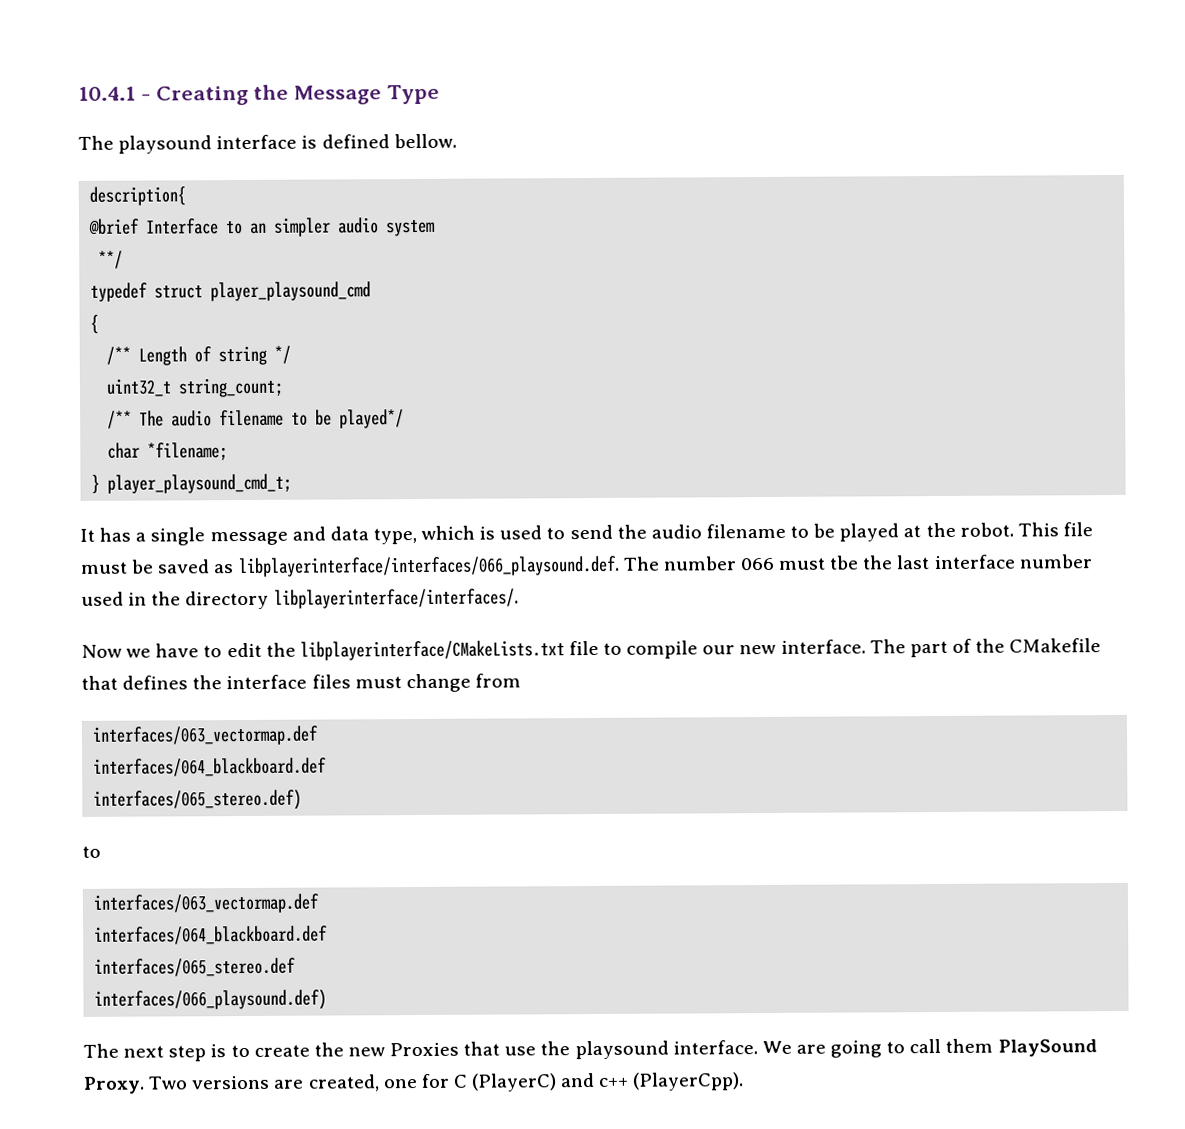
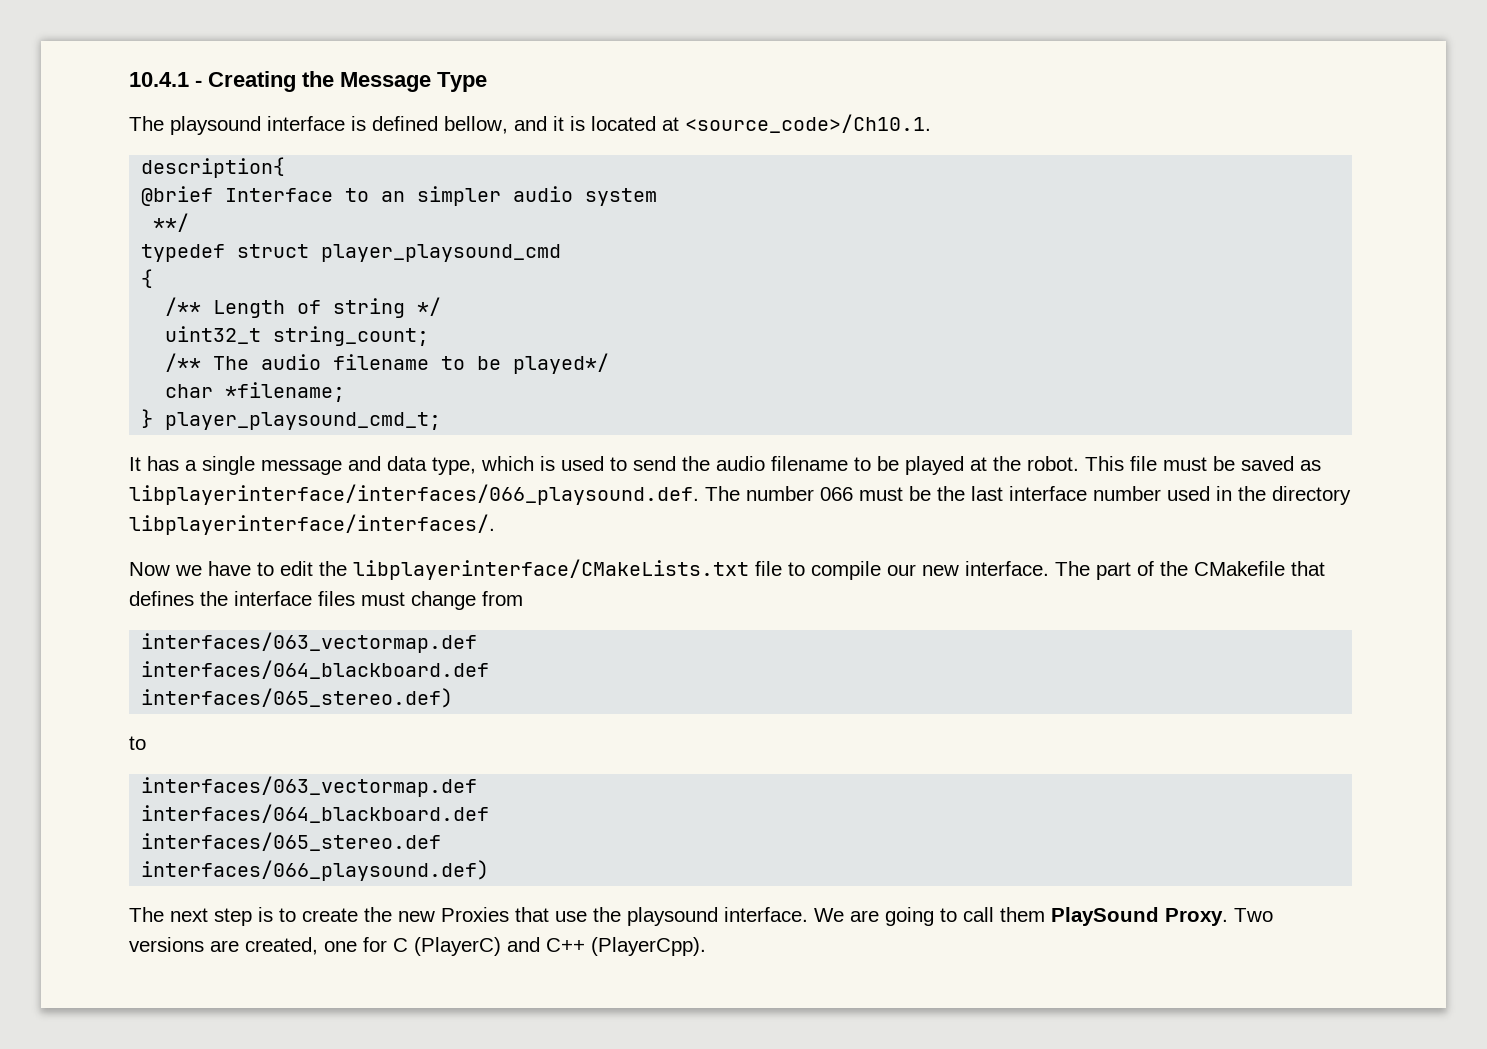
- The playsound interface is defined bellow.
+ The playsound interface is defined bellow, and it is located at <source_code>/Ch10.1.
- This file must be saved as libplayerinterface/interfaces/066_playsound.def. The number 066 must tbe the last interface number used in the directory libplayerinterface/interfaces/.
+ This file must be saved as libplayerinterface/interfaces/066_playsound.def. The number 066 must be the last interface number used in the directory libplayerinterface/interfaces/.
- Two versions are created, one for C (PlayerC) and c++ (PlayerCpp).
+ Two versions are created, one for C (PlayerC) and C++ (PlayerCpp).

